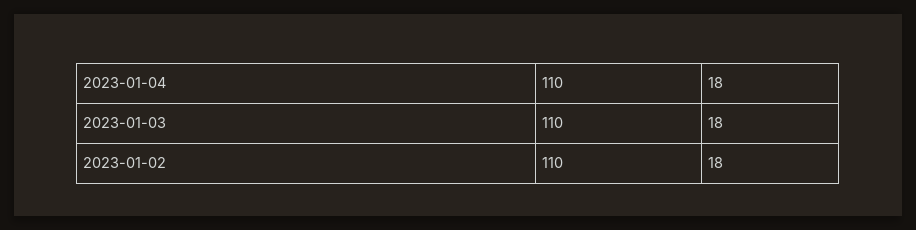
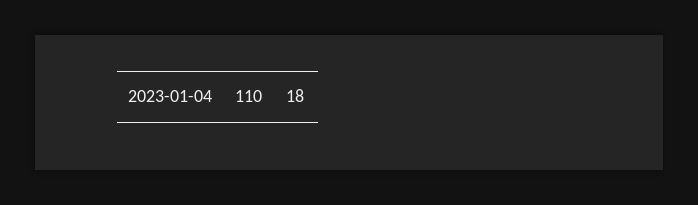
- 2023-01-03 | 110 | 18
- 2023-01-02 | 110 | 18

